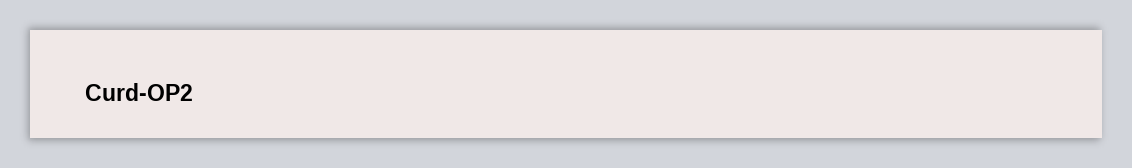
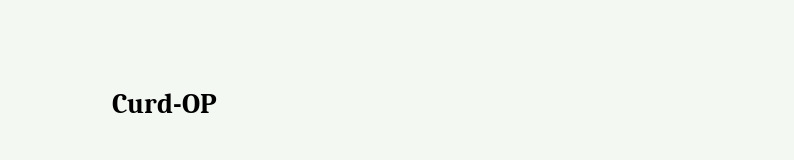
- Curd-OP2
+ Curd-OP

